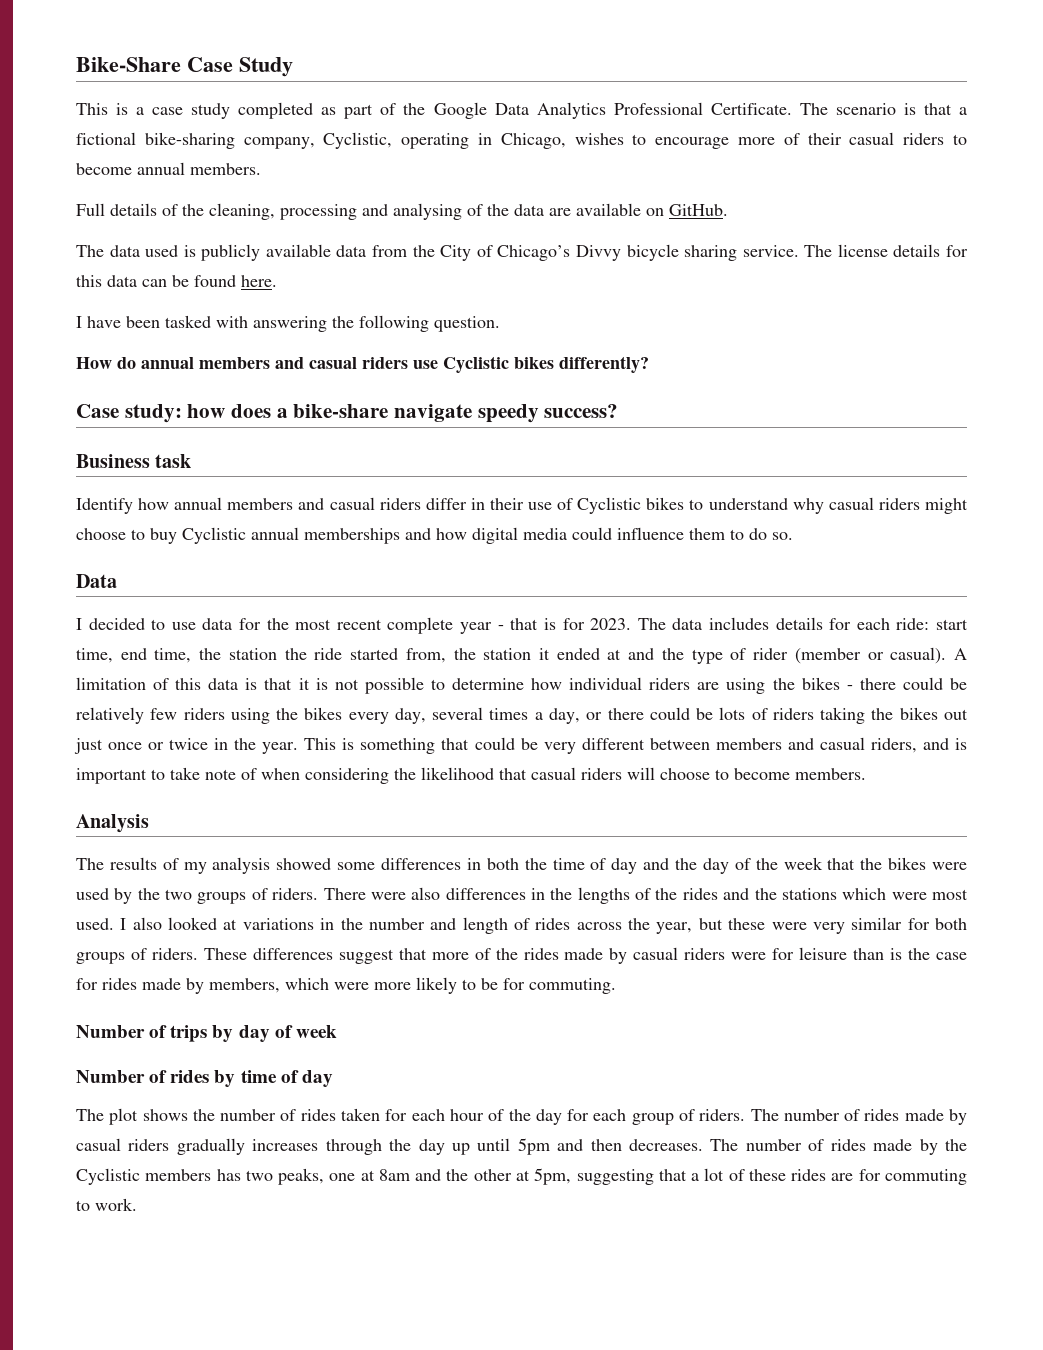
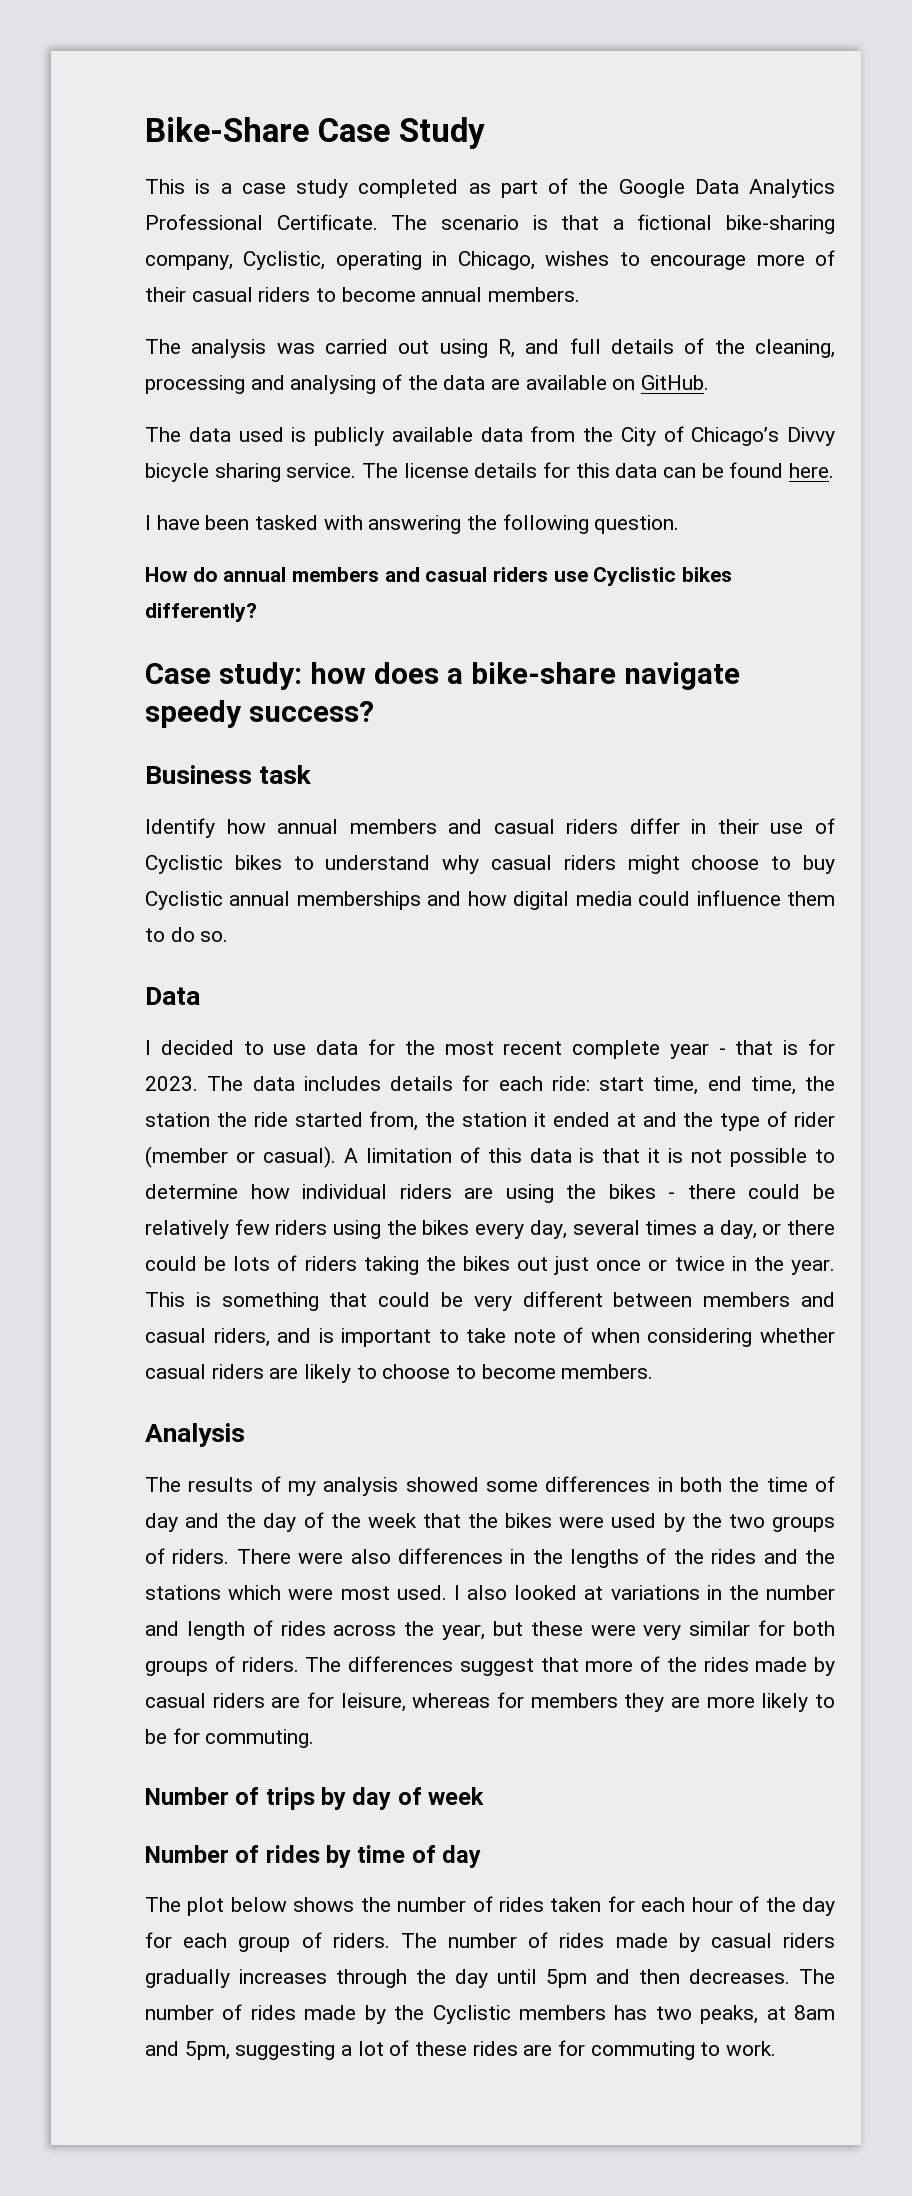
- Full details of the cleaning, processing and analysing of the data are available on GitHub.
+ The analysis was carried out using R, and full details of the cleaning, processing and analysing of the data are available on GitHub.
- This is something that could be very different between members and casual riders, and is important to take note of when considering the likelihood that casual riders will choose to become members.
+ This is something that could be very different between members and casual riders, and is important to take note of when considering whether casual riders are likely to choose to become members.
- These differences suggest that more of the rides made by casual riders were for leisure than is the case for rides made by members, which were more likely to be for commuting.
+ The differences suggest that more of the rides made by casual riders are for leisure, whereas for members they are more likely to be for commuting.
- The plot shows the number of rides taken for each hour of the day for each group of riders.
+ The plot below shows the number of rides taken for each hour of the day for each group of riders.
- The number of rides made by casual riders gradually increases through the day up until 5pm and then decreases.
+ The number of rides made by casual riders gradually increases through the day until 5pm and then decreases.
- The number of rides made by the Cyclistic members has two peaks, one at 8am and the other at 5pm, suggesting that a lot of these rides are for commuting to work.
+ The number of rides made by the Cyclistic members has two peaks, at 8am and 5pm, suggesting a lot of these rides are for commuting to work.

